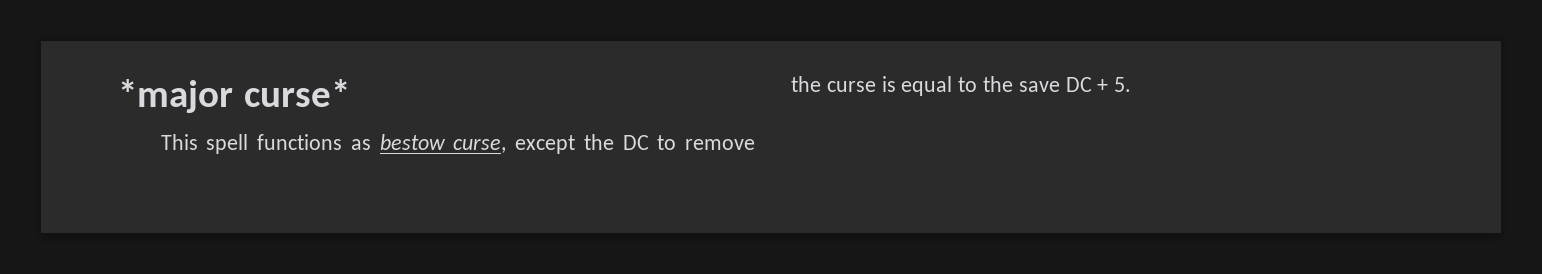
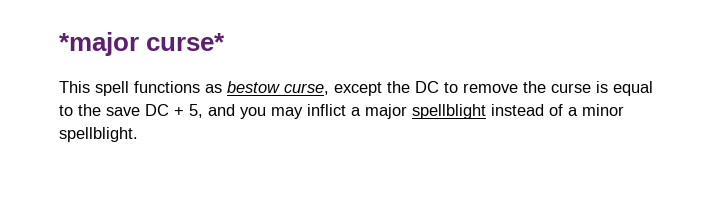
- This spell functions as bestow curse, except the DC to remove the curse is equal to the save DC + 5.
+ This spell functions as bestow curse, except the DC to remove the curse is equal to the save DC + 5, and you may inflict a major spellblight instead of a minor spellblight.

